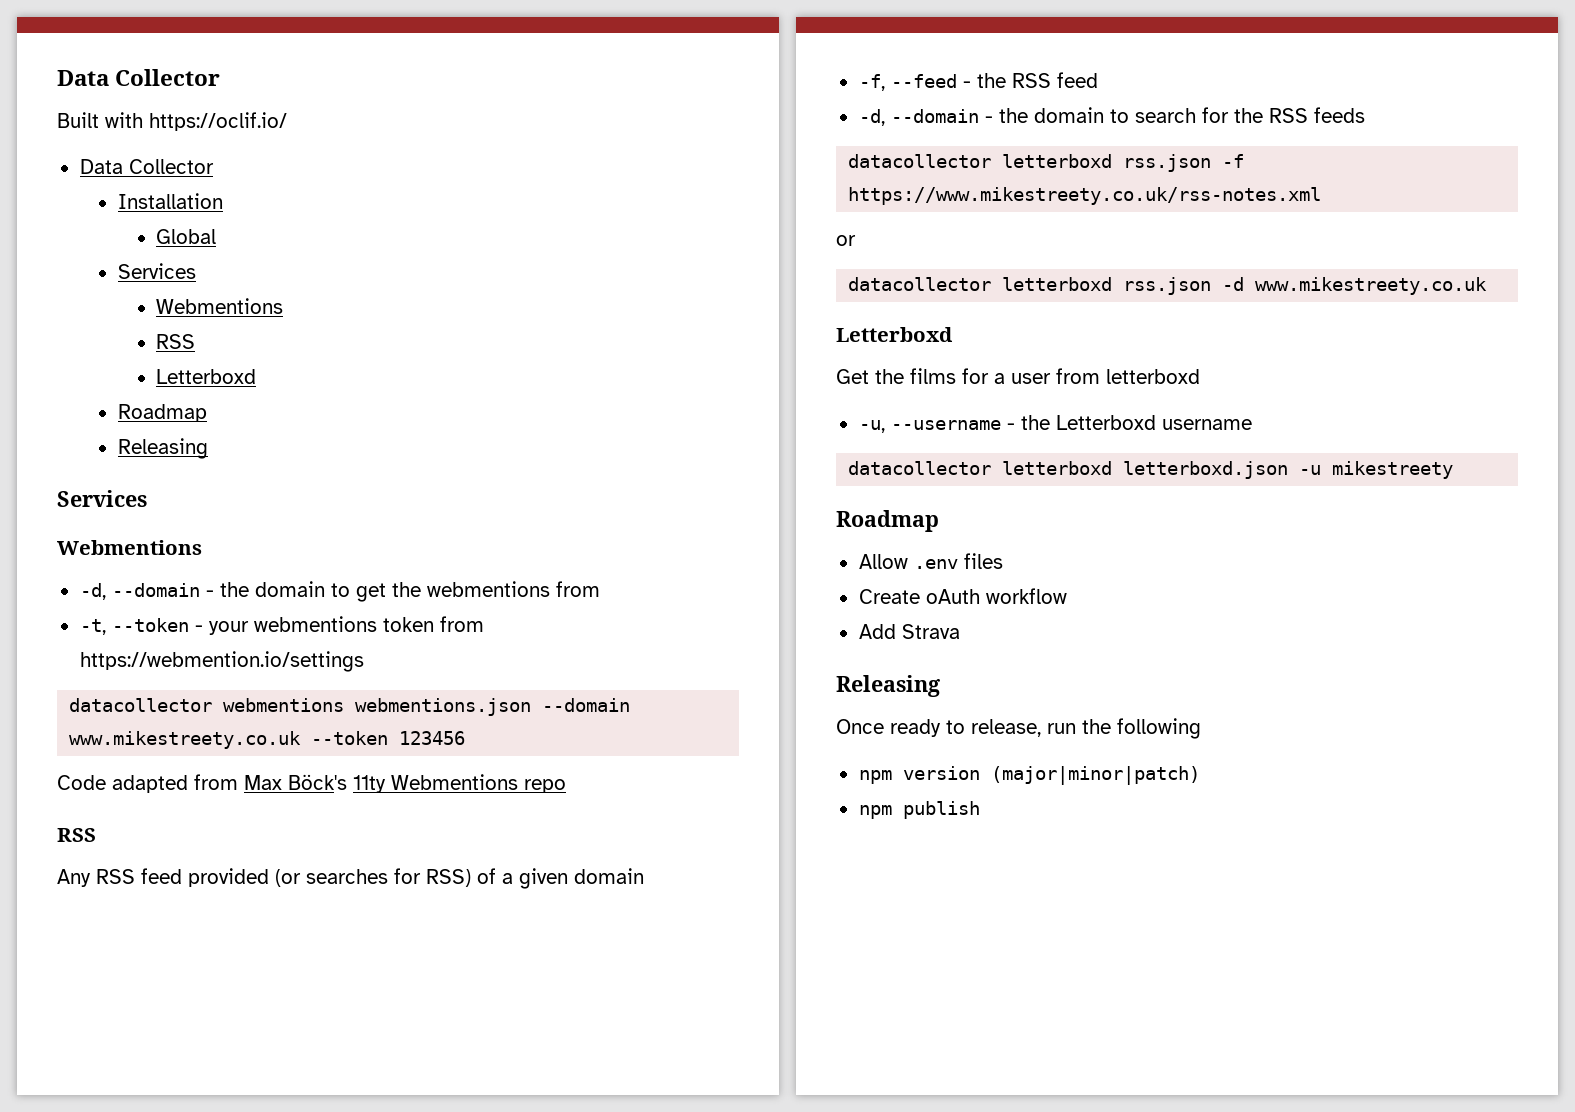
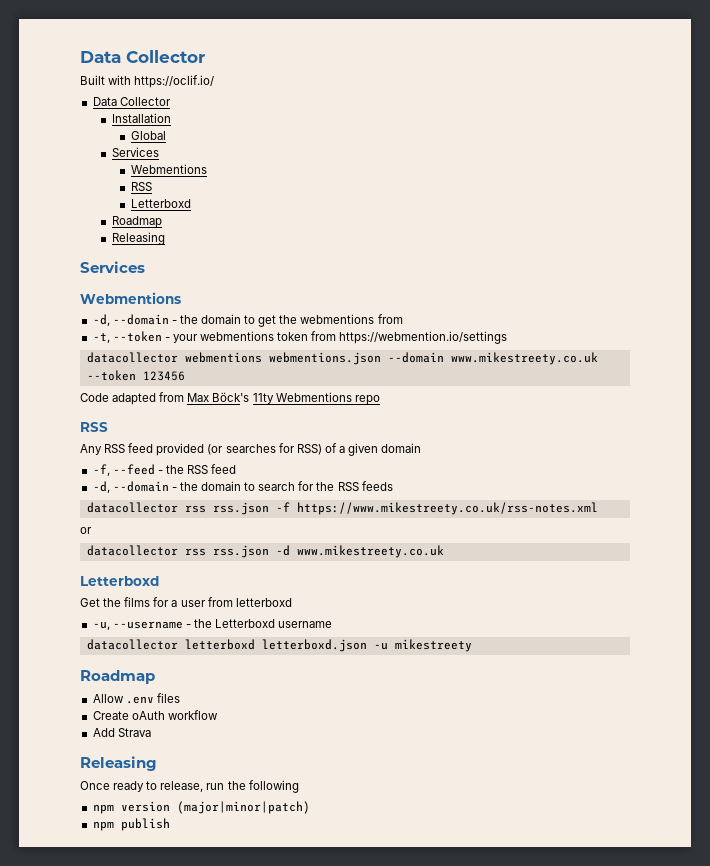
- datacollector letterboxd rss.json -f https://www.mikestreety.co.uk/rss-notes.xml
+ datacollector rss rss.json -f https://www.mikestreety.co.uk/rss-notes.xml
- datacollector letterboxd rss.json -d www.mikestreety.co.uk
+ datacollector rss rss.json -d www.mikestreety.co.uk

